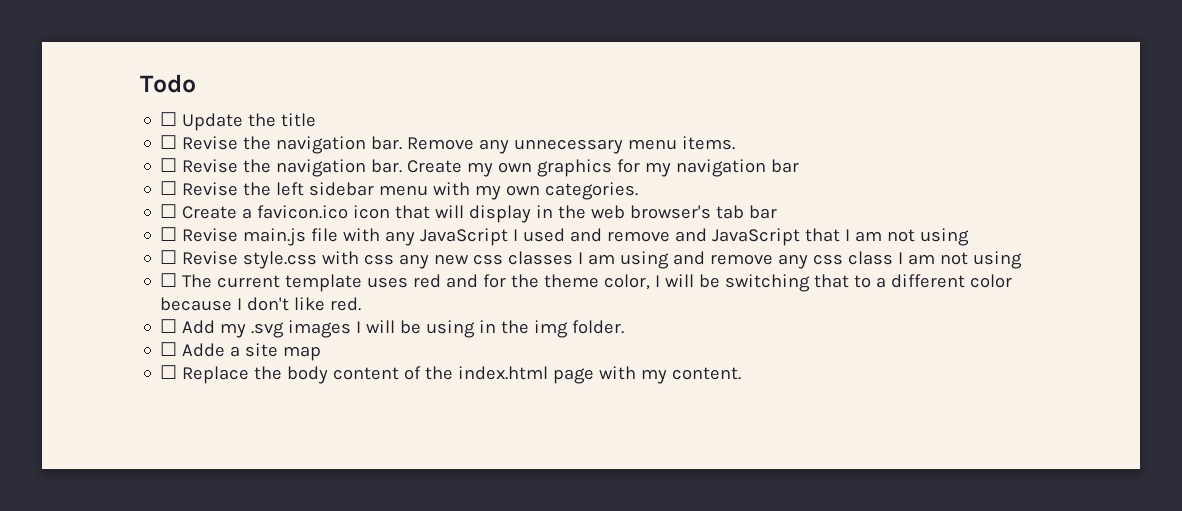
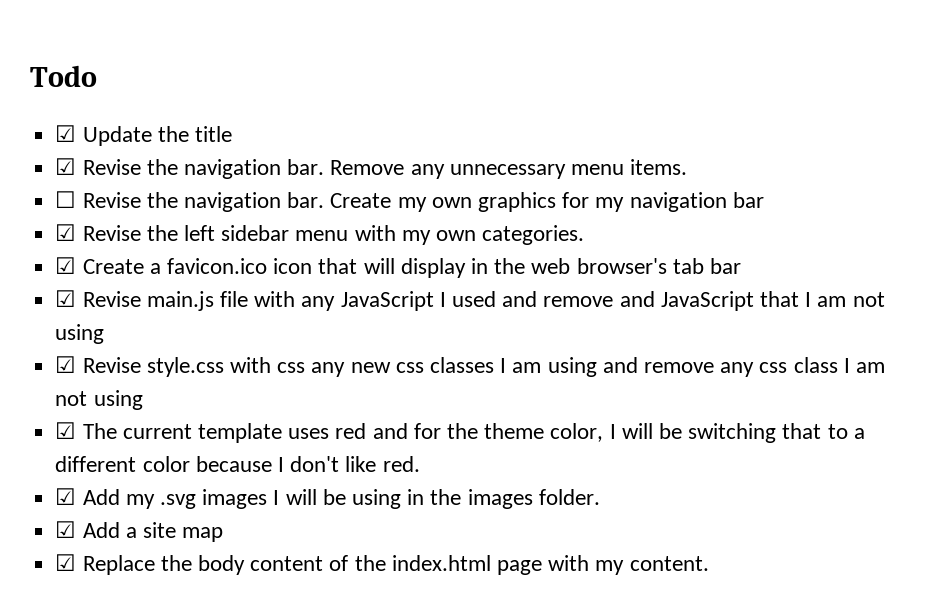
- ☐ Update the title
- ☐ Revise the navigation bar.
+ ☑ Update the title
+ ☑ Revise the navigation bar.
- ☐ Revise the left sidebar menu with my own categories.
+ ☑ Revise the left sidebar menu with my own categories.
- ☐ Create a favicon.ico icon that will display in the web browser's tab bar
+ ☑ Create a favicon.ico icon that will display in the web browser's tab bar
- ☐ Revise main.js file with any JavaScript I used and remove and JavaScript that I am not using
+ ☑ Revise main.js file with any JavaScript I used and remove and JavaScript that I am not using
- ☐ Revise style.css with css any new css classes I am using and remove any css class I am not using
+ ☑ Revise style.css with css any new css classes I am using and remove any css class I am not using
- ☐ The current template uses red and for the theme color, I will be switching that to a different color because I don't like red.
+ ☑ The current template uses red and for the theme color, I will be switching that to a different color because I don't like red.
- ☐ Add my .svg images I will be using in the img folder.
+ ☑ Add my .svg images I will be using in the images folder.
- ☐ Adde a site map
+ ☑ Add a site map
- ☐ Replace the body content of the index.html page with my content.
+ ☑ Replace the body content of the index.html page with my content.

